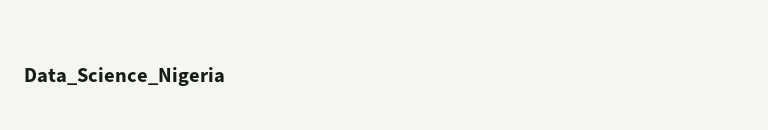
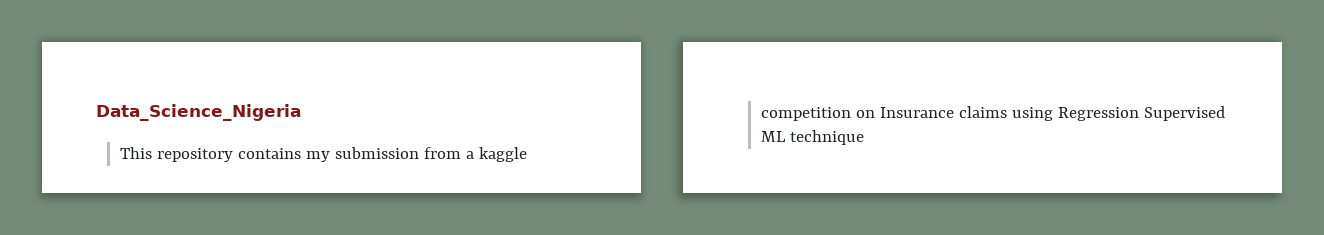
+ This repository contains my submission from a kaggle competition on Insurance claims using Regression Supervised ML technique

